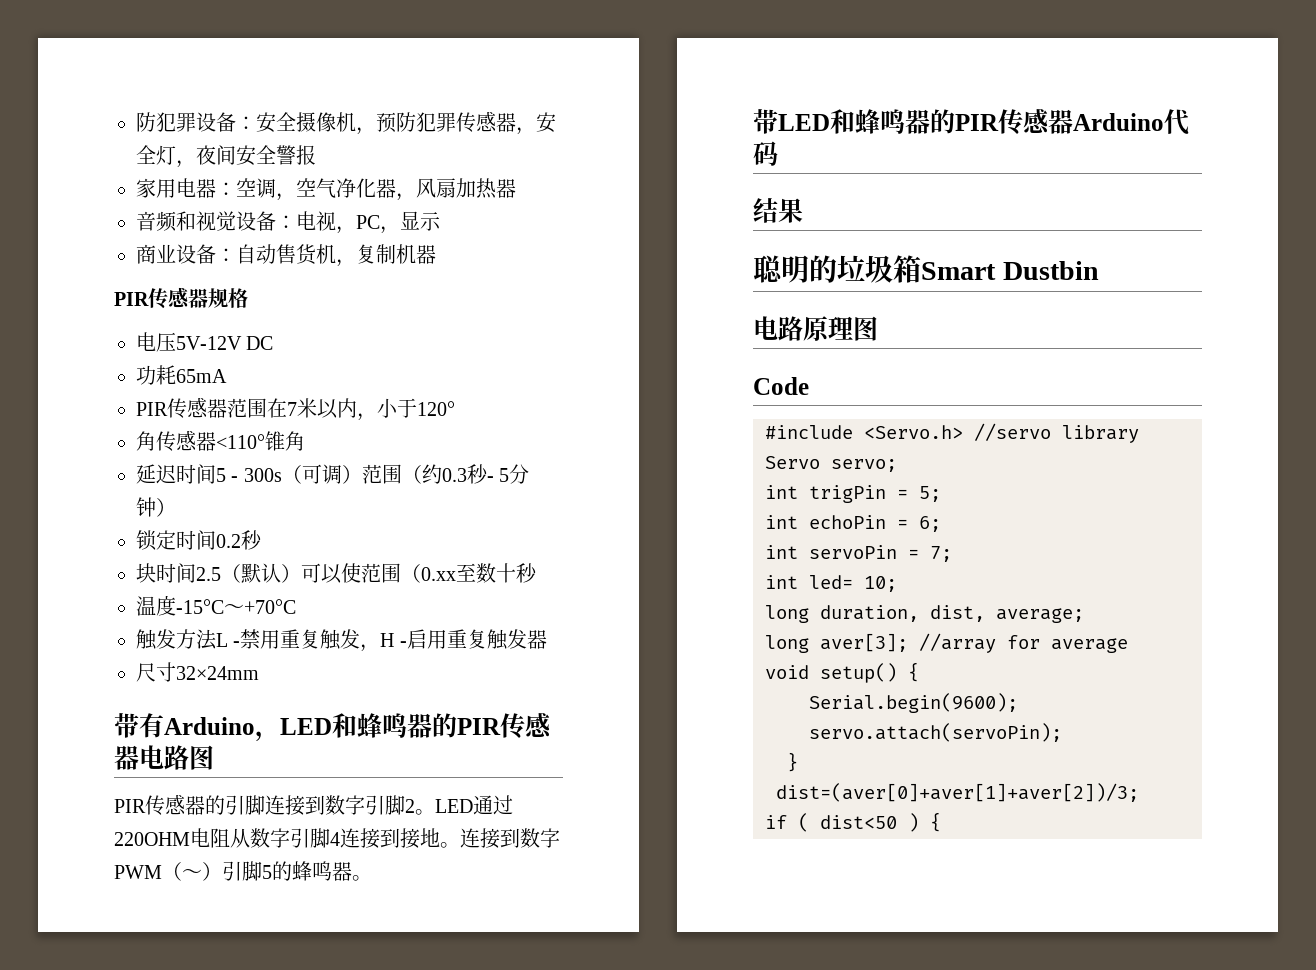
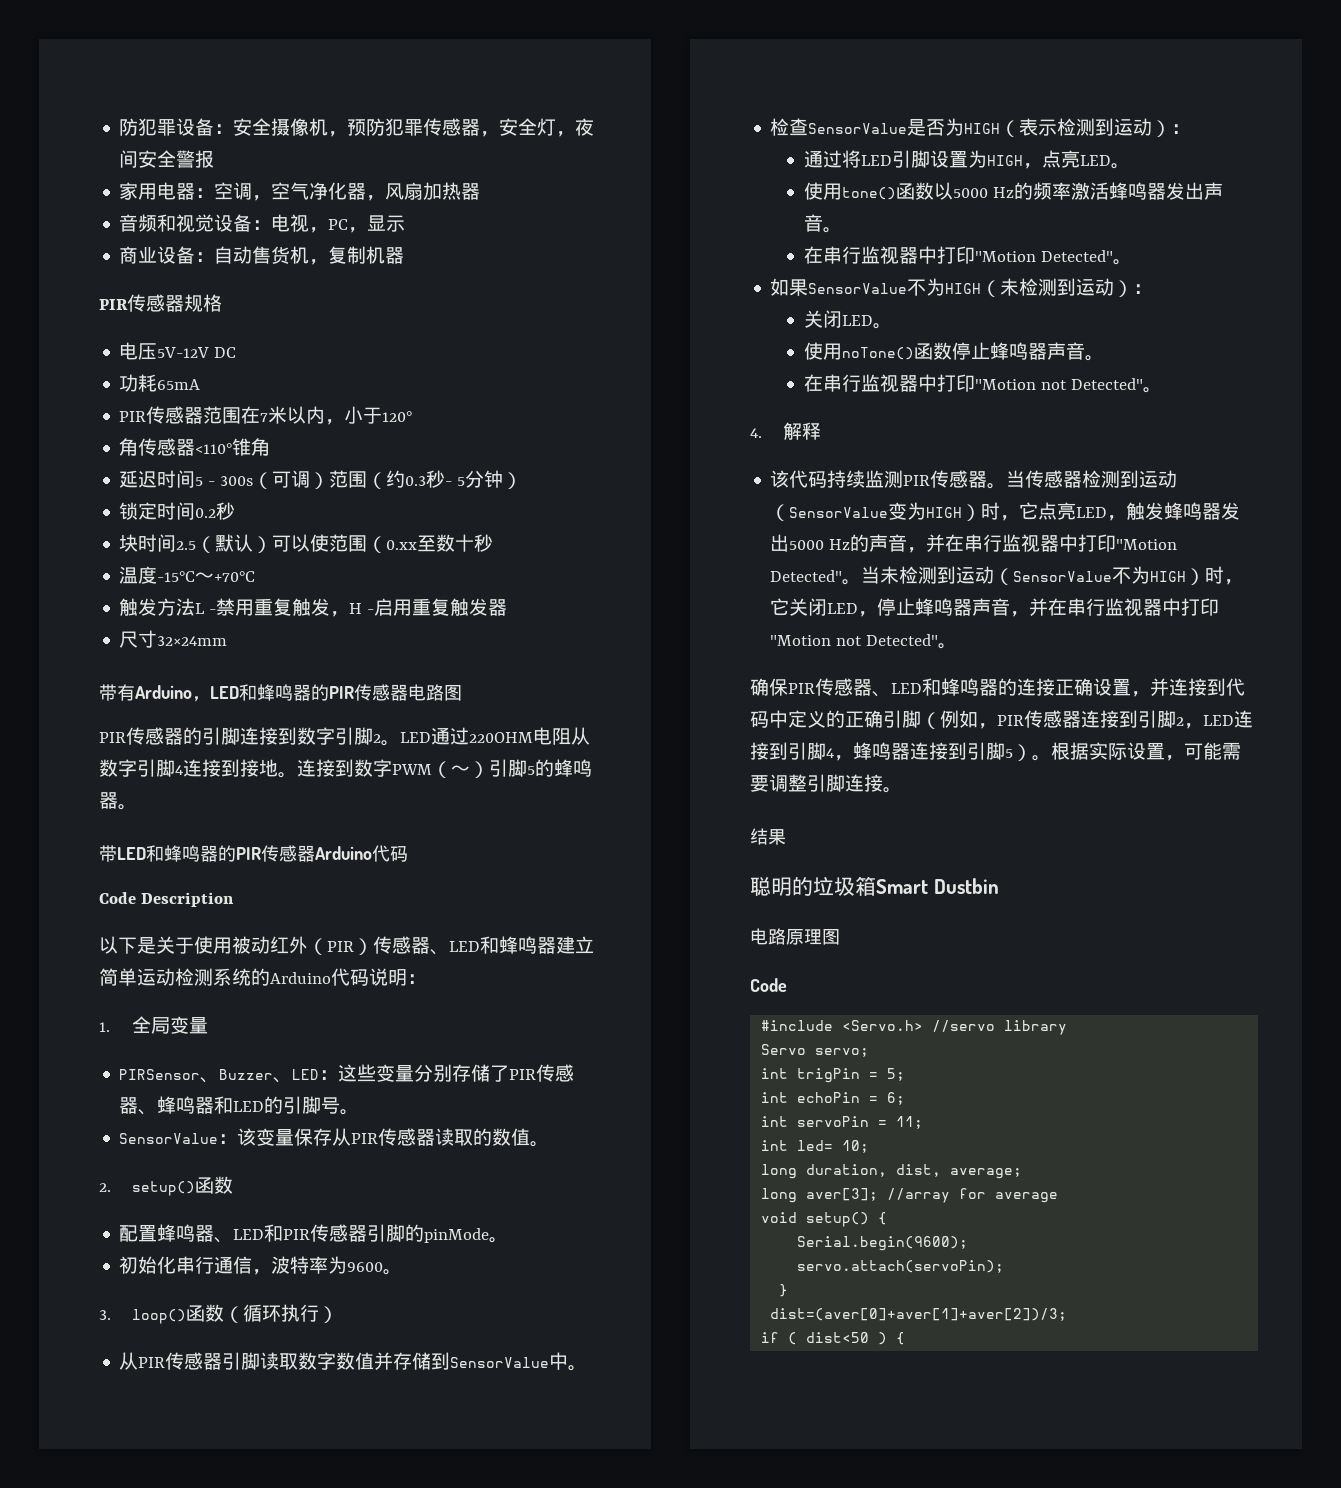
+ Code Description
+ 以下是关于使用被动红外（PIR）传感器、LED和蜂鸣器建立简单运动检测系统的Arduino代码说明：
+ 1.全局变量
+ PIRSensor、Buzzer、LED：这些变量分别存储了PIR传感器、蜂鸣器和LED的引脚号。
+ SensorValue：该变量保存从PIR传感器读取的数值。
+ 2. setup()函数
+ 配置蜂鸣器、LED和PIR传感器引脚的pinMode。
+ 初始化串行通信，波特率为9600。
+ 3. loop()函数（循环执行）
+ 从PIR传感器引脚读取数字数值并存储到SensorValue中。
+ 检查SensorValue是否为HIGH（表示检测到运动）：
+ 通过将LED引脚设置为HIGH，点亮LED。
+ 使用tone()函数以5000 Hz的频率激活蜂鸣器发出声音。
+ 在串行监视器中打印"Motion Detected"。
+ 如果SensorValue不为HIGH（未检测到运动）：
+ 关闭LED。
+ 使用noTone()函数停止蜂鸣器声音。
+ 在串行监视器中打印"Motion not Detected"。
+ 4.解释
+ 该代码持续监测PIR传感器。当传感器检测到运动（SensorValue变为HIGH）时，它点亮LED，触发蜂鸣器发出5000 Hz的声音，并在串行监视器中打印"Motion Detected"。当未检测到运动（SensorValue不为HIGH）时，它关闭LED，停止蜂鸣器声音，并在串行监视器中打印"Motion not Detected"。
+ 确保PIR传感器、LED和蜂鸣器的连接正确设置，并连接到代码中定义的正确引脚（例如，PIR传感器连接到引脚2，LED连接到引脚4，蜂鸣器连接到引脚5）。根据实际设置，可能需要调整引脚连接。
- int servoPin = 7;
+ int servoPin = 11;

